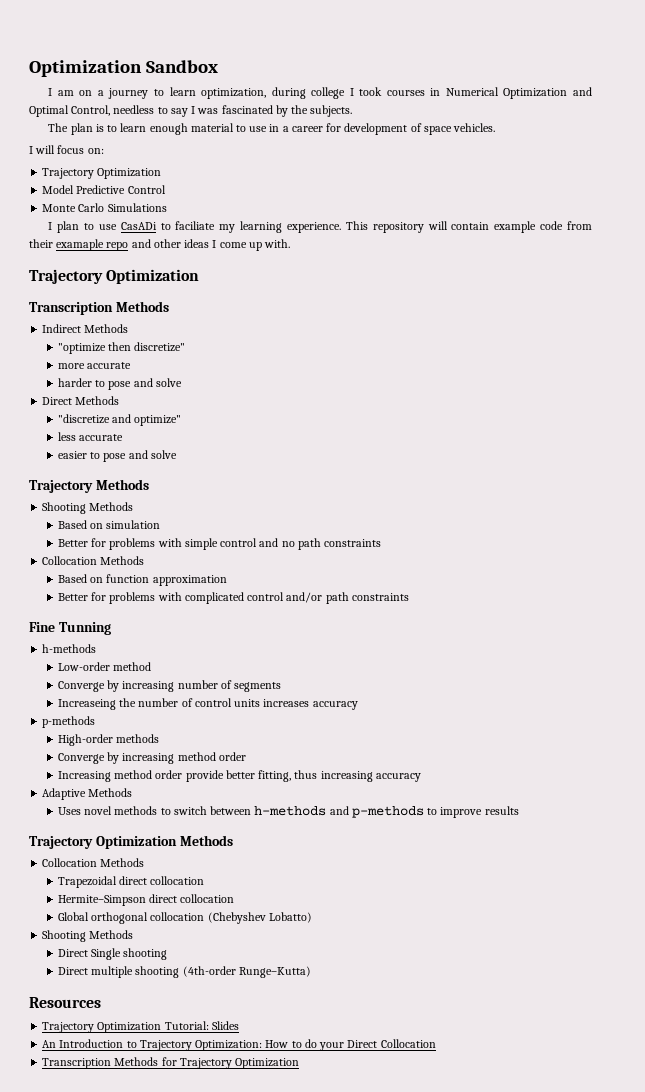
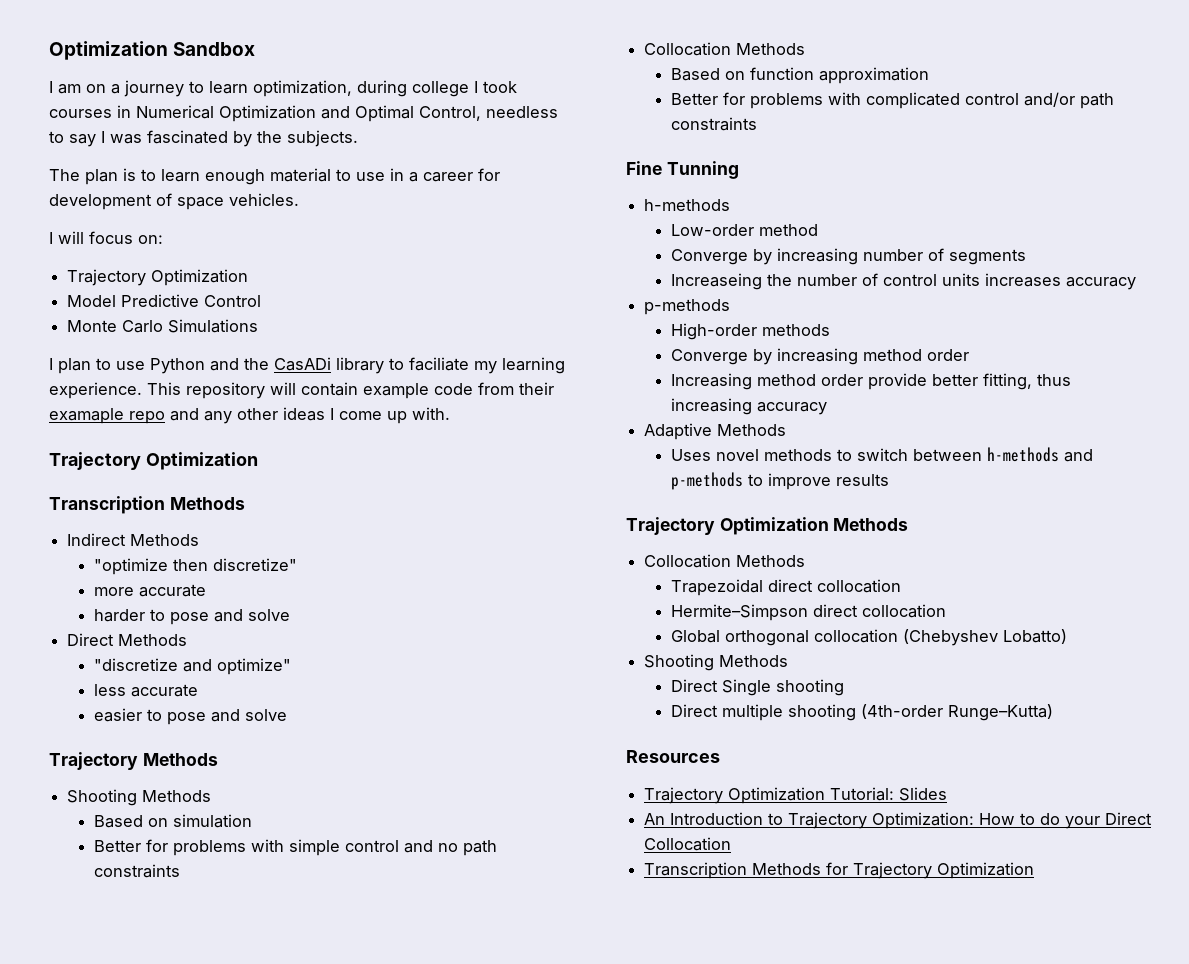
- I plan to use CasADi to faciliate my learning experience.
+ I plan to use Python and the CasADi library to faciliate my learning experience.
- This repository will contain example code from their examaple repo and other ideas I come up with.
+ This repository will contain example code from their examaple repo and any other ideas I come up with.

